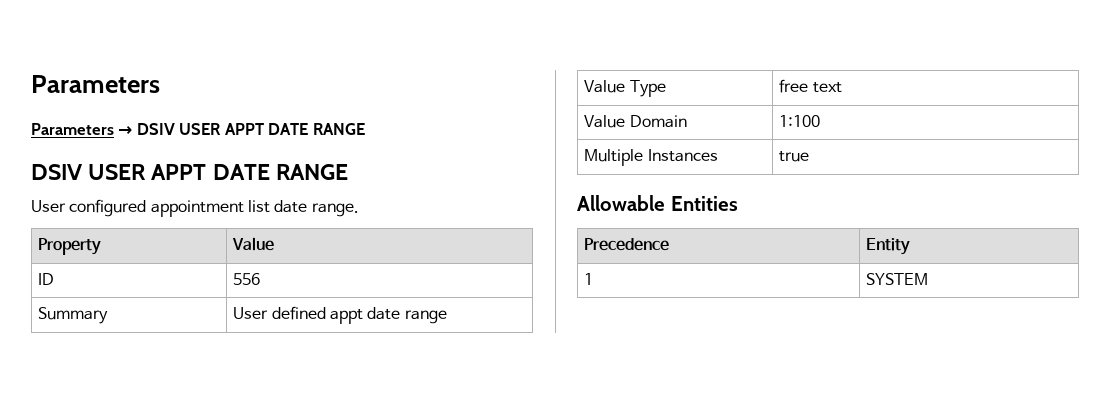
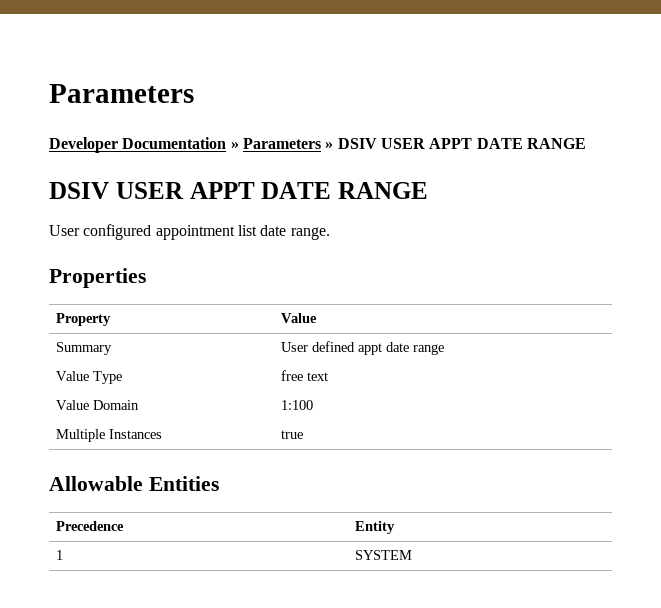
- Parameters → DSIV USER APPT DATE RANGE
+ Developer Documentation » Parameters » DSIV USER APPT DATE RANGE
+ Properties
- ID | 556

